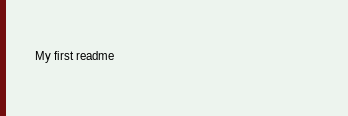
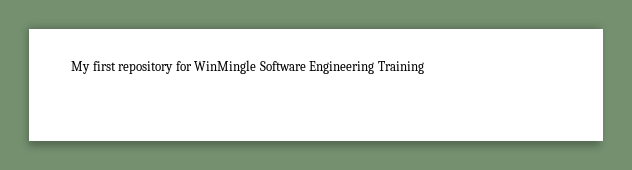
- My first readme
+ My first repository for WinMingle Software Engineering Training

